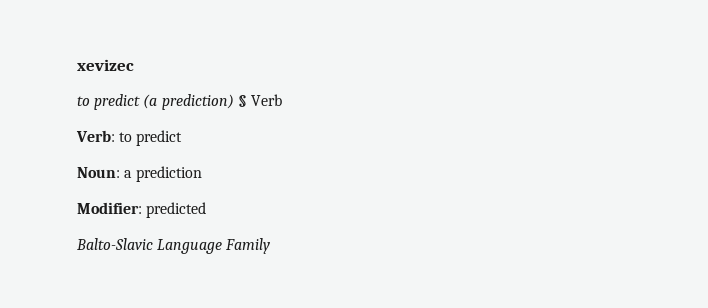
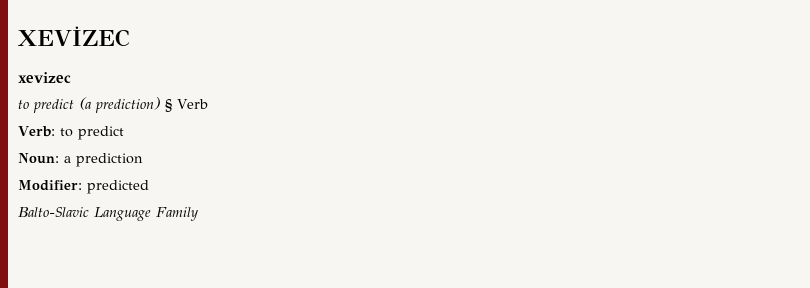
+ XEVİZEC

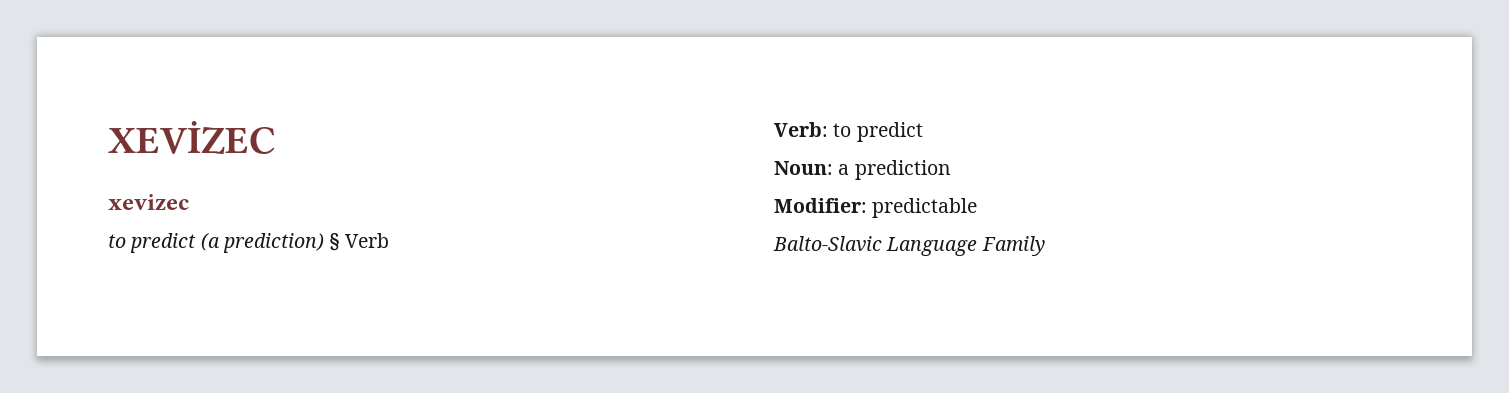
- Modifier: predicted
+ Modifier: predictable

